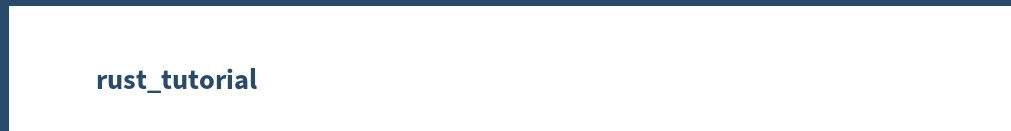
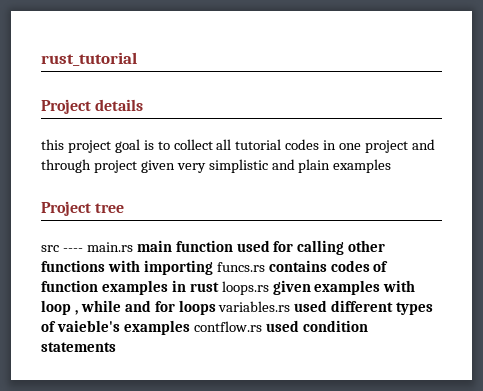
+ Project details
+ this project goal is to collect all tutorial codes in one project and through project given very simplistic and plain examples
+ Project tree
+ src ---- main.rs main function used for calling other functions with importing funcs.rs contains codes of function examples in rust loops.rs given examples with loop , while and for loops variables.rs used different types of vaieble's examples contflow.rs used condition statements

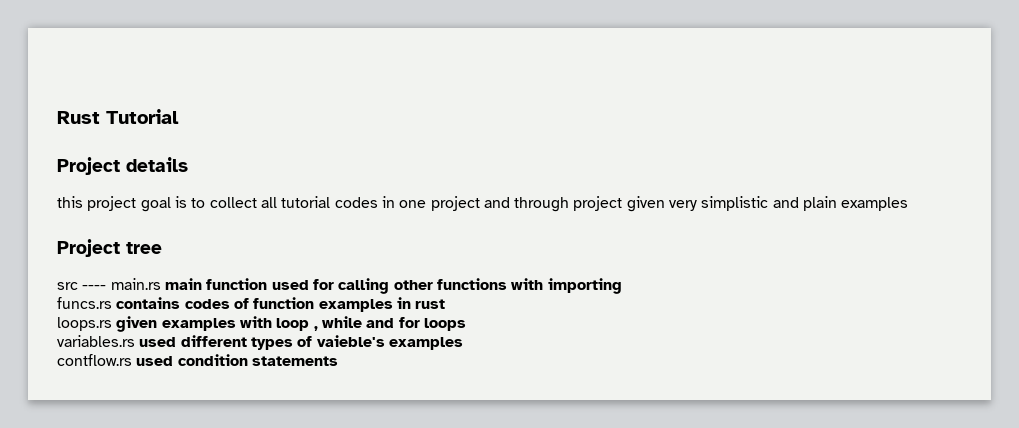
- rust_tutorial
+ Rust Tutorial
- src ---- main.rs main function used for calling other functions with importing funcs.rs contains codes of function examples in rust loops.rs given examples with loop , while and for loops variables.rs used different types of vaieble's examples contflow.rs used condition statements
+ src ---- main.rs main function used for calling other functions with importing
+ funcs.rs contains codes of function examples in rust
+ loops.rs given examples with loop , while and for loops
+ variables.rs used different types of vaieble's examples
+ contflow.rs used condition statements

